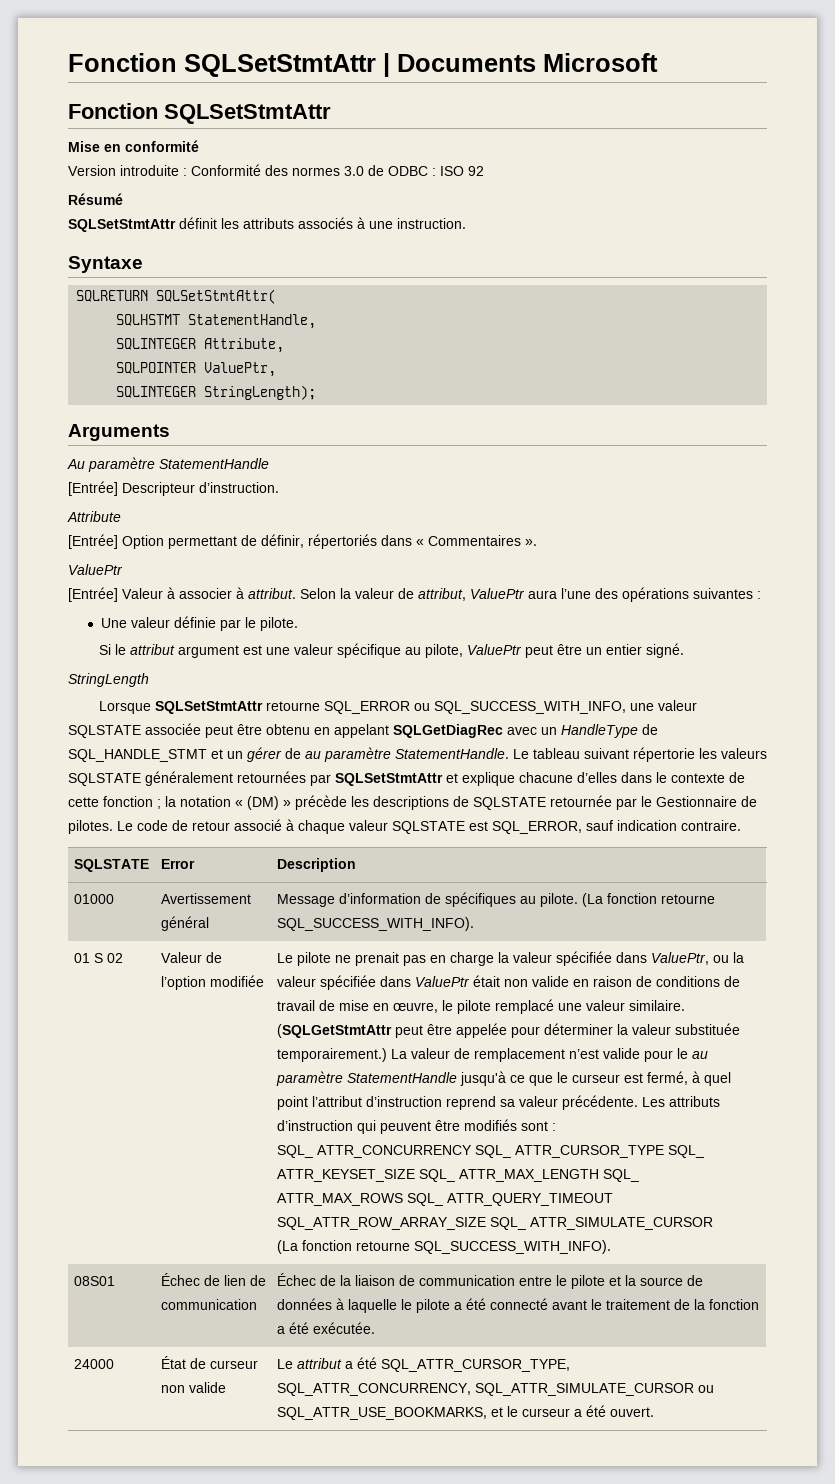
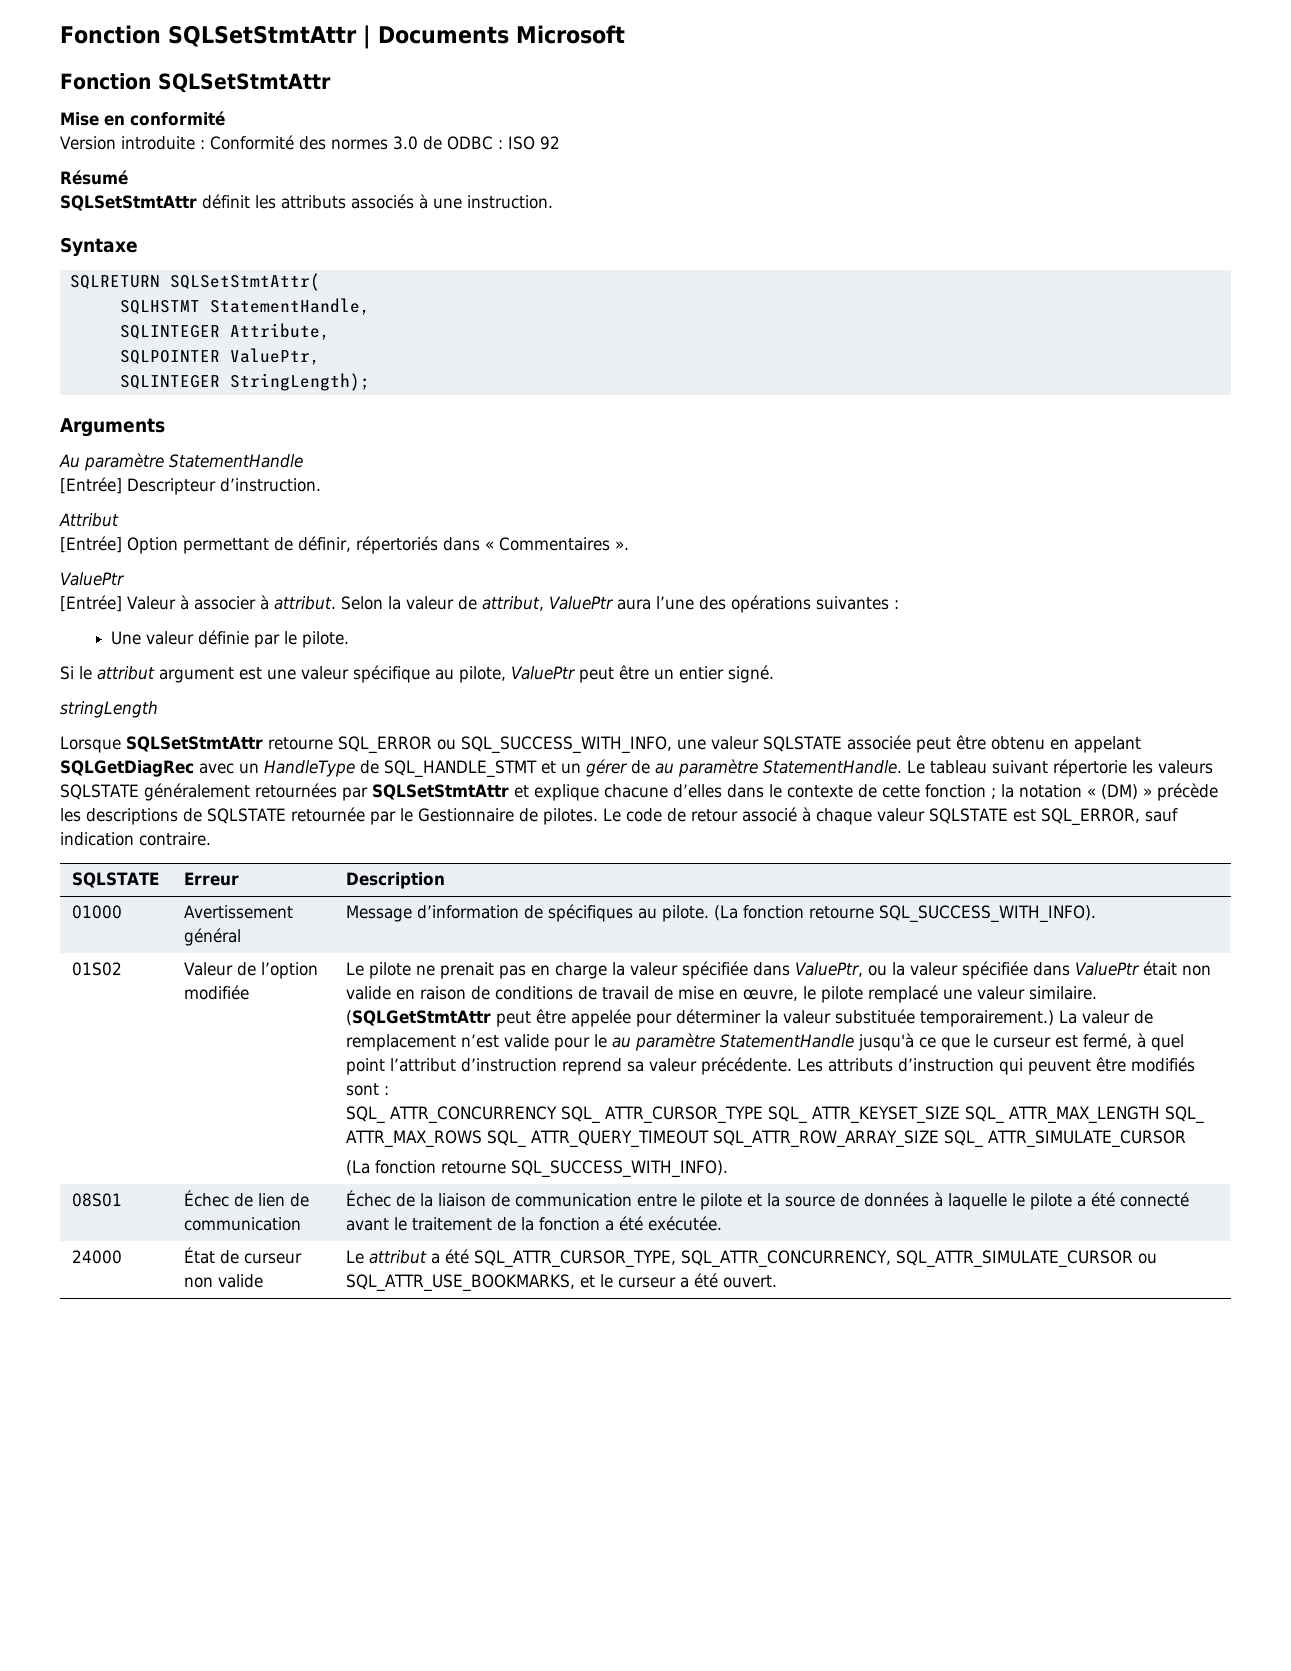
- Attribute
+ Attribut
- StringLength
+ stringLength
- SQLSTATE | Error | Description
+ SQLSTATE | Erreur | Description
- 01 S 02
+ 01S02

